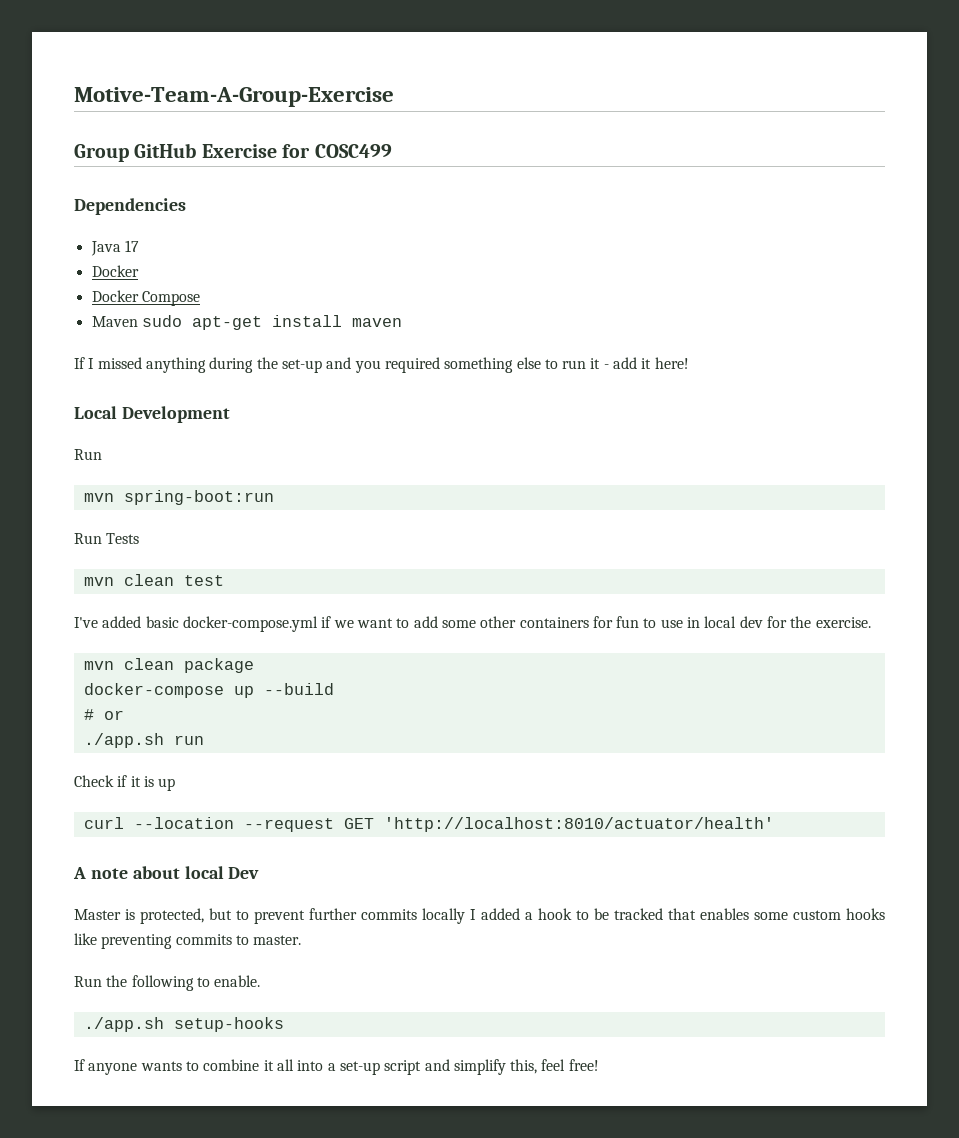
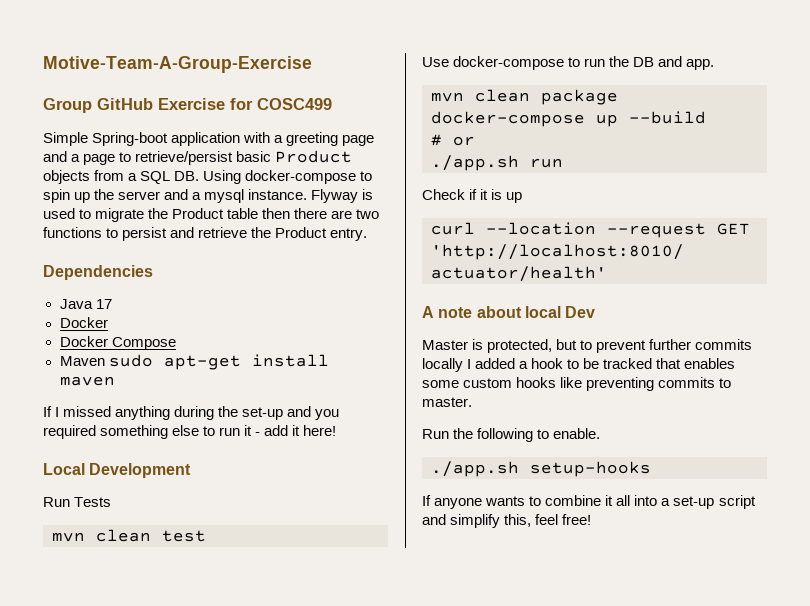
+ Simple Spring-boot application with a greeting page and a page to retrieve/persist basic Product objects from a SQL DB. Using docker-compose to spin up the server and a mysql instance. Flyway is used to migrate the Product table then there are two functions to persist and retrieve the Product entry.
  Local Development
- Run
- mvn spring-boot:run
- I've added basic docker-compose.yml if we want to add some other containers for fun to use in local dev for the exercise.
+ Use docker-compose to run the DB and app.

